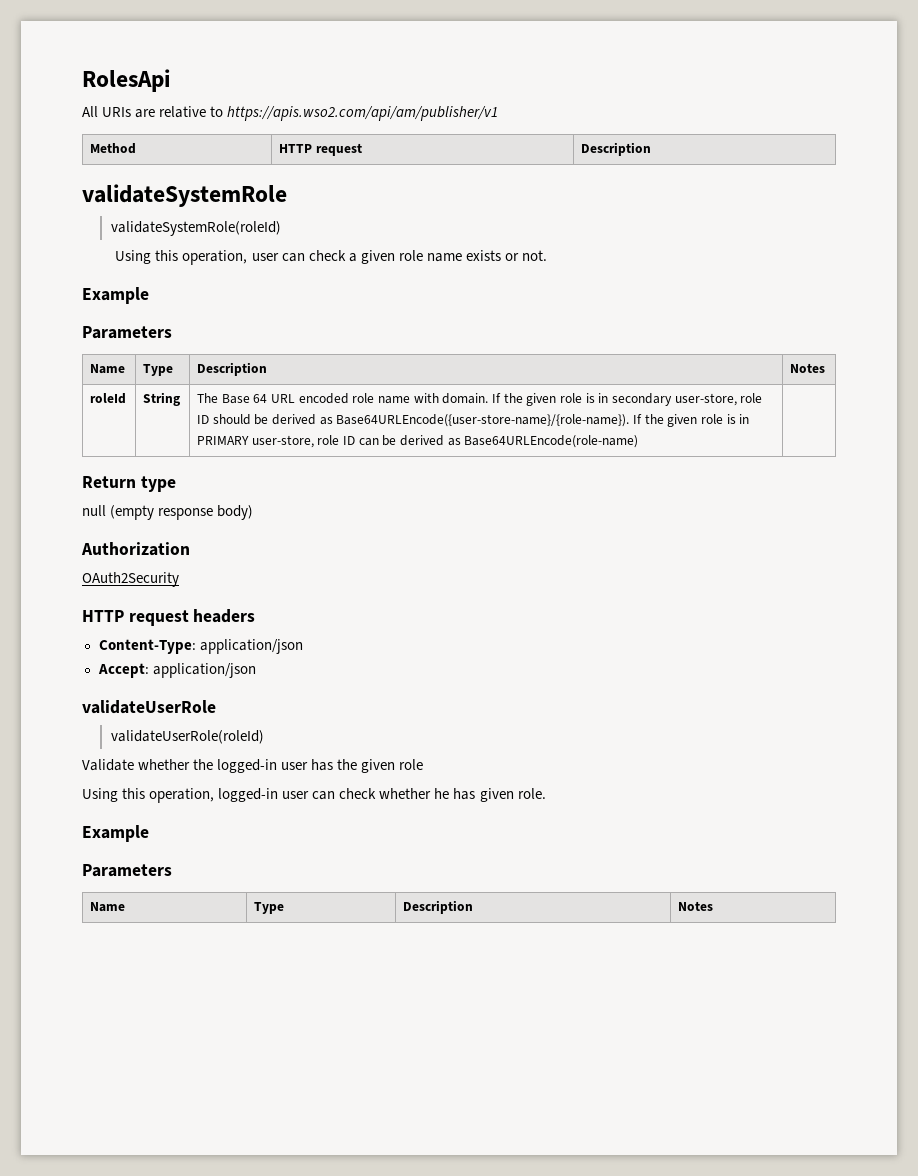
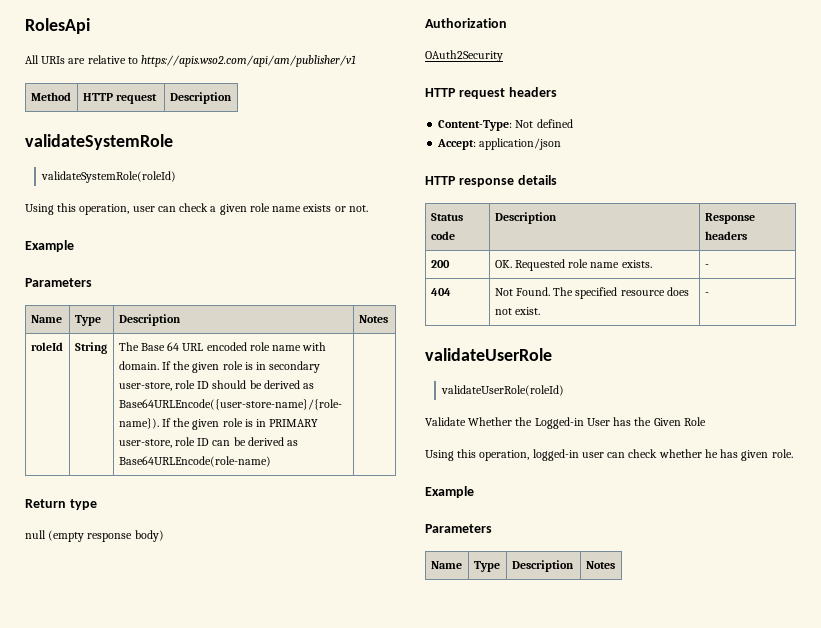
- Content-Type: application/json
+ Content-Type: Not defined
+ HTTP response details
+ Status code | Description | Response headers
+ 200 | OK. Requested role name exists. | -
+ 404 | Not Found. The specified resource does not exist. | -
  validateUserRole
  validateUserRole(roleId)
- Validate whether the logged-in user has the given role
+ Validate Whether the Logged-in User has the Given Role

